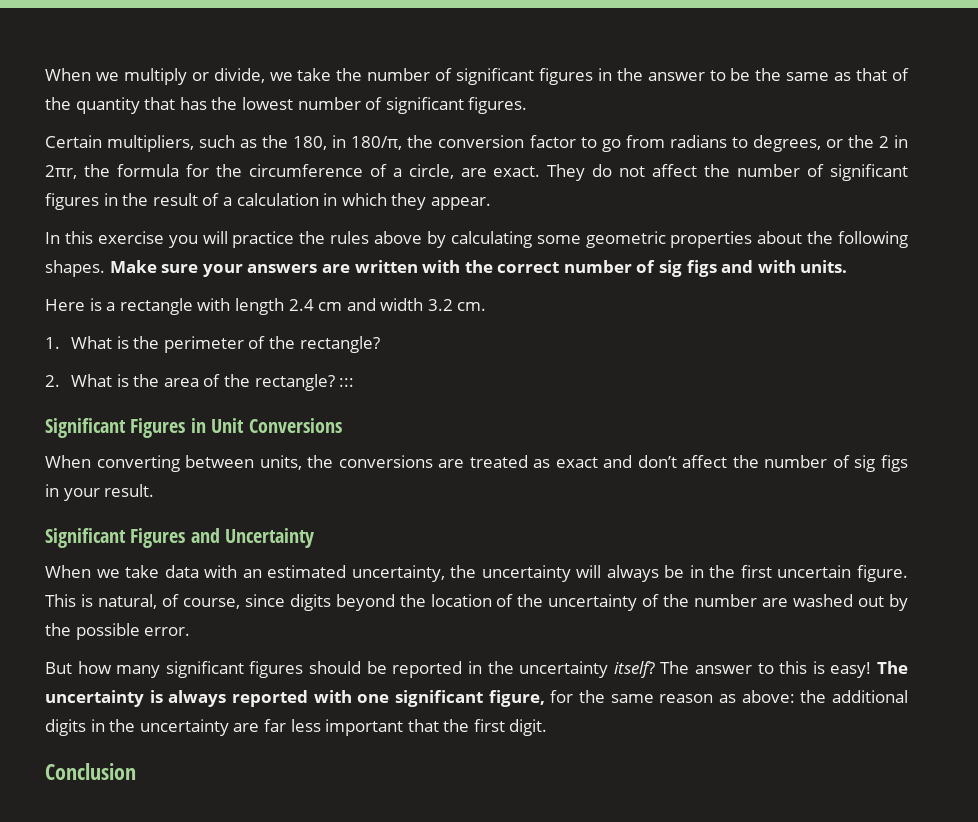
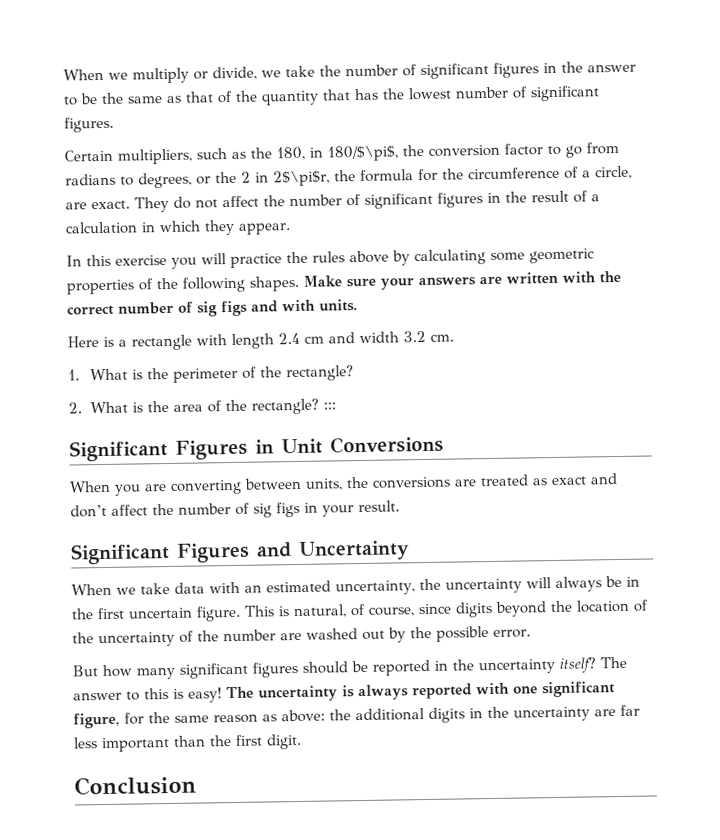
- Certain multipliers, such as the 180, in 180/π, the conversion factor to go from radians to degrees, or the 2 in 2πr, the formula for the circumference of a circle, are exact.
+ Certain multipliers, such as the 180, in 180/$\pi$, the conversion factor to go from radians to degrees, or the 2 in 2$\pi$r, the formula for the circumference of a circle, are exact.
- In this exercise you will practice the rules above by calculating some geometric properties about the following shapes.
+ In this exercise you will practice the rules above by calculating some geometric properties of the following shapes.
- When converting between units, the conversions are treated as exact and don’t affect the number of sig figs in your result.
+ When you are converting between units, the conversions are treated as exact and don’t affect the number of sig figs in your result.
- The uncertainty is always reported with one significant figure, for the same reason as above: the additional digits in the uncertainty are far less important that the first digit.
+ The uncertainty is always reported with one significant figure, for the same reason as above: the additional digits in the uncertainty are far less important than the first digit.

